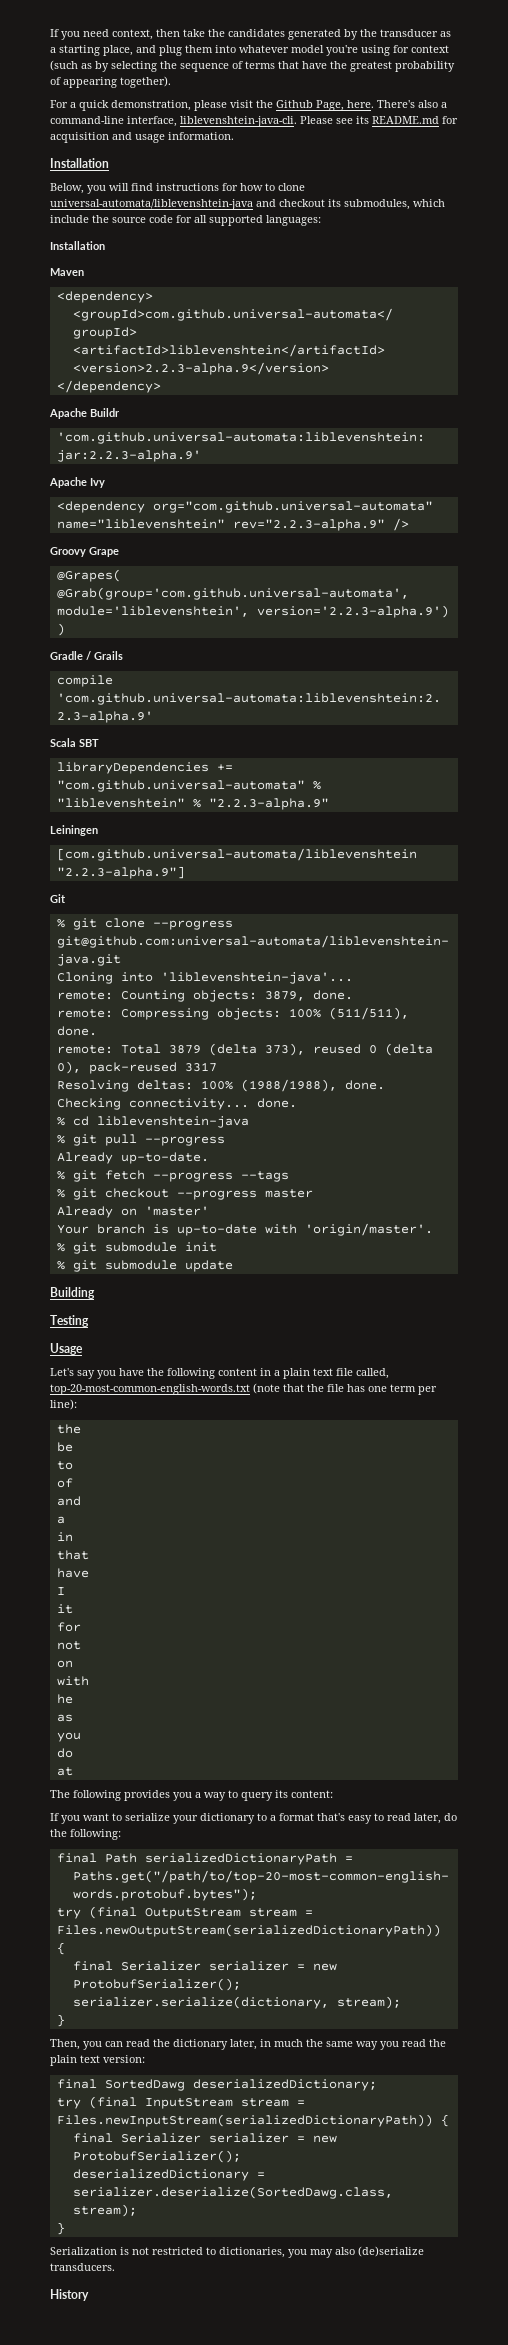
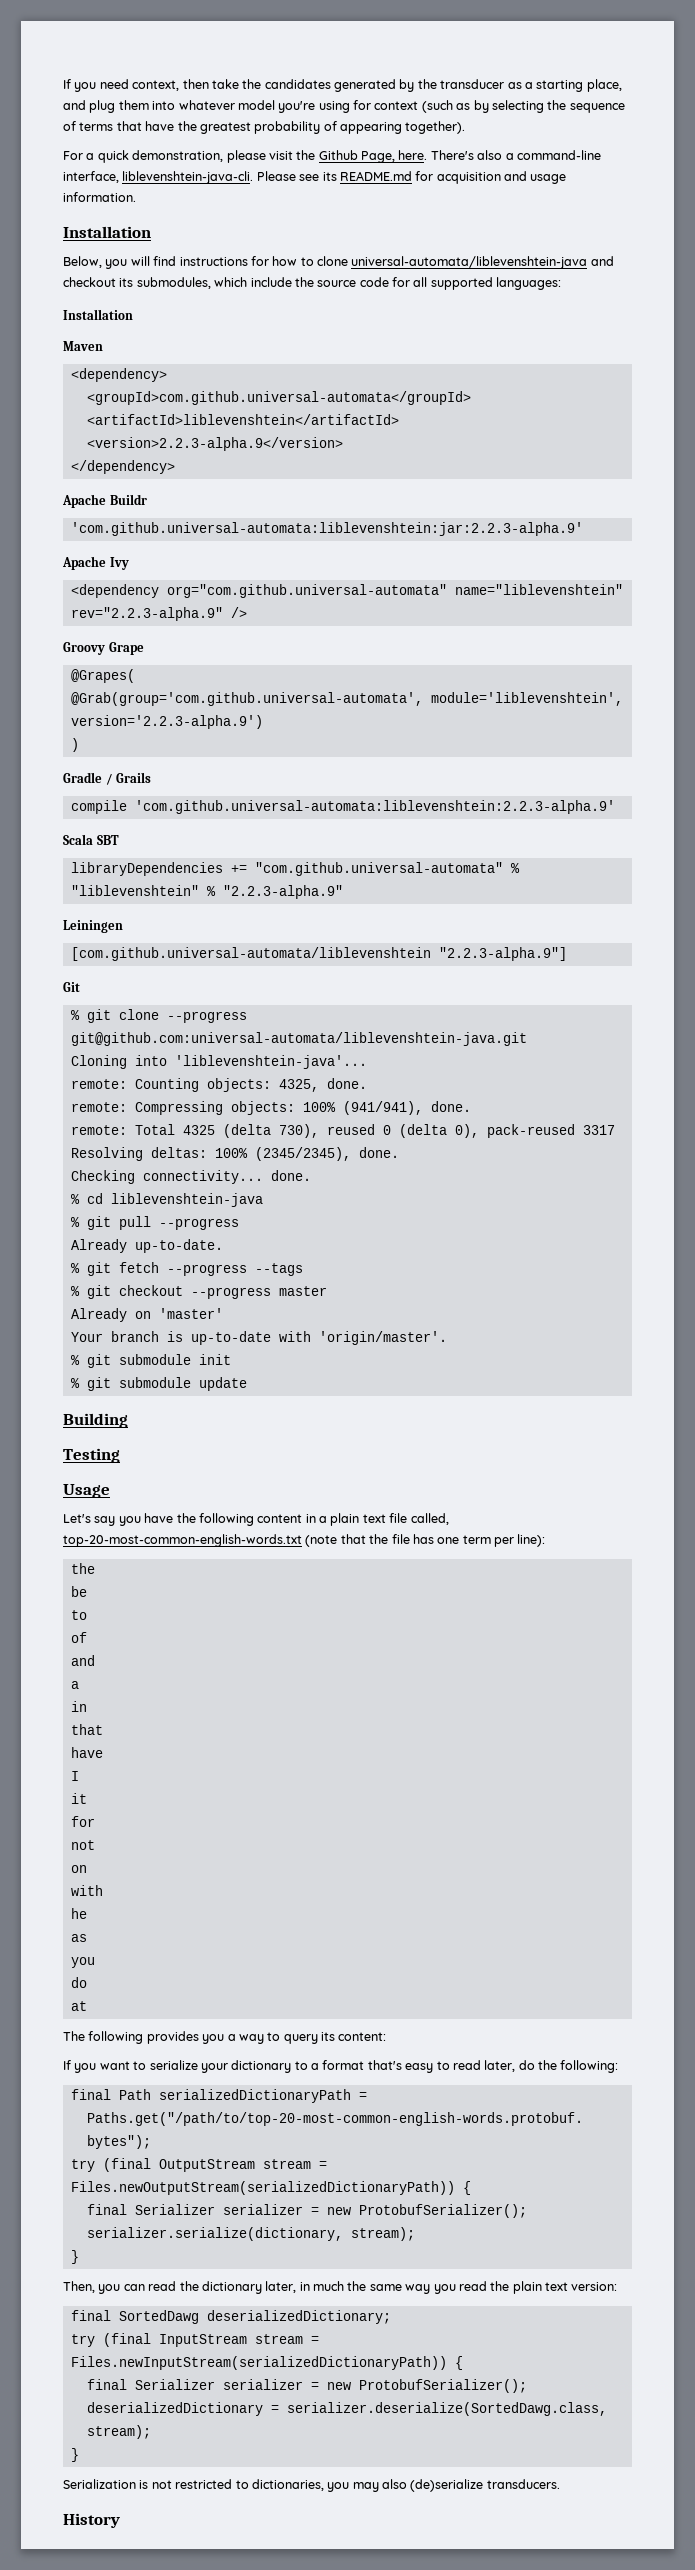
- remote: Counting objects: 3879, done.
+ remote: Counting objects: 4325, done.
- remote: Compressing objects: 100% (511/511), done.
+ remote: Compressing objects: 100% (941/941), done.
- remote: Total 3879 (delta 373), reused 0 (delta 0), pack-reused 3317
+ remote: Total 4325 (delta 730), reused 0 (delta 0), pack-reused 3317
- Resolving deltas: 100% (1988/1988), done.
+ Resolving deltas: 100% (2345/2345), done.

